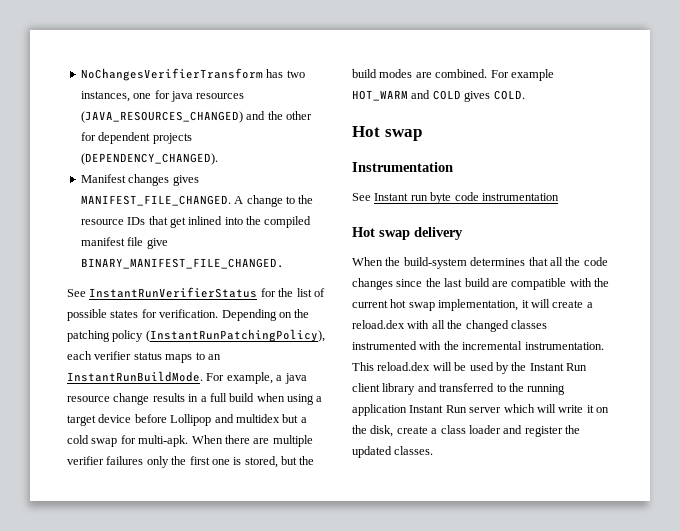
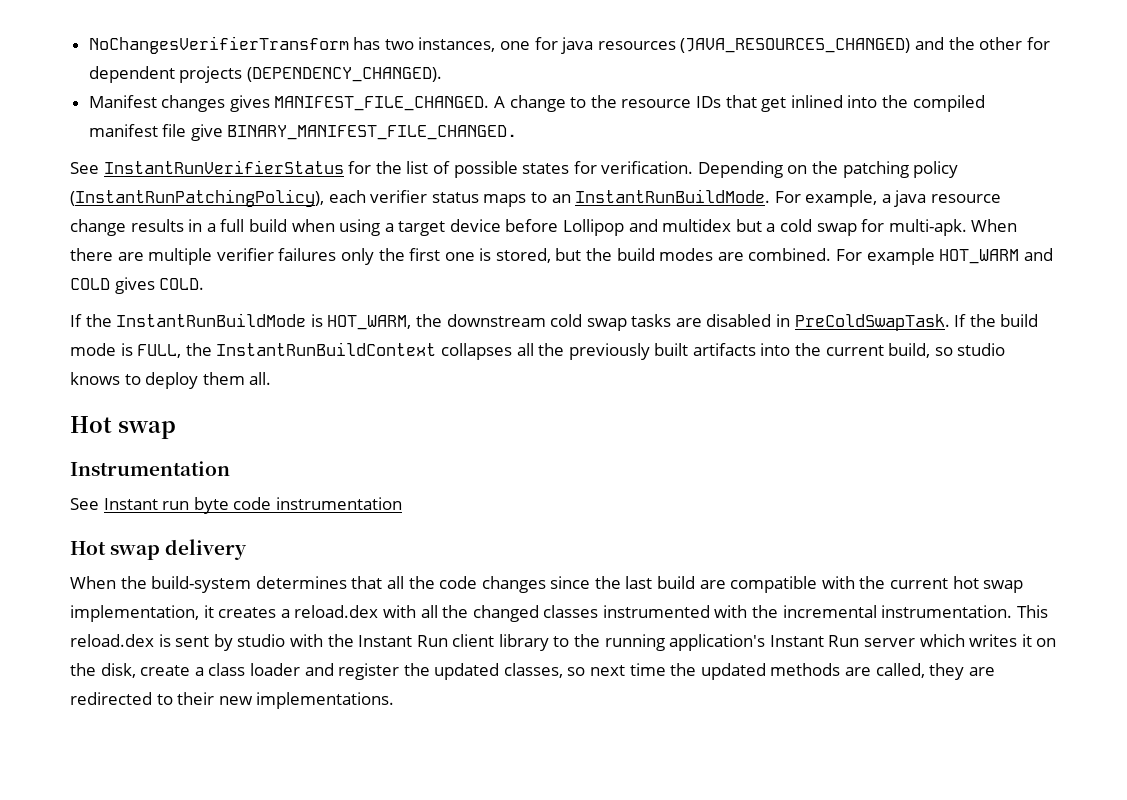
+ If the InstantRunBuildMode is HOT_WARM, the downstream cold swap tasks are disabled in PreColdSwapTask. If the build mode is FULL, the InstantRunBuildContext collapses all the previously built artifacts into the current build, so studio knows to deploy them all.
- When the build-system determines that all the code changes since the last build are compatible with the current hot swap implementation, it will create a reload.dex with all the changed classes instrumented with the incremental instrumentation.
+ When the build-system determines that all the code changes since the last build are compatible with the current hot swap implementation, it creates a reload.dex with all the changed classes instrumented with the incremental instrumentation.
- This reload.dex will be used by the Instant Run client library and transferred to the running application Instant Run server which will write it on the disk, create a class loader and register the updated classes.
+ This reload.dex is sent by studio with the Instant Run client library to the running application's Instant Run server which writes it on the disk, create a class loader and register the updated classes, so next time the updated methods are called, they are redirected to their new implementations.

